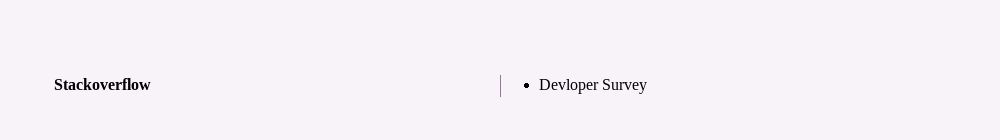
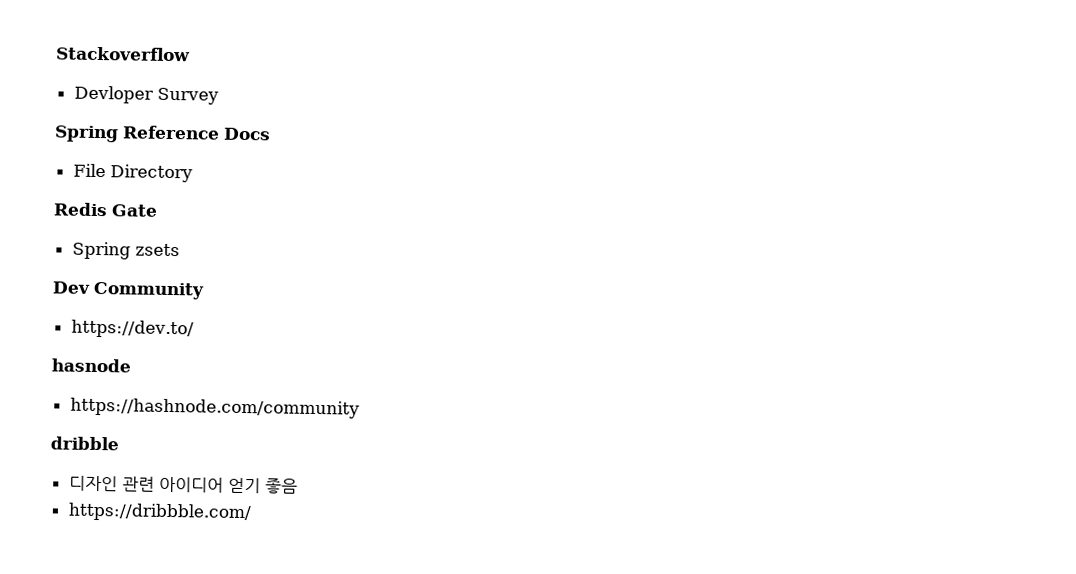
+ Spring Reference Docs
+ File Directory
+ Redis Gate
+ Spring zsets
+ Dev Community
+ https://dev.to/
+ hasnode
+ https://hashnode.com/community
+ dribble
+ 디자인 관련 아이디어 얻기 좋음
+ https://dribbble.com/

